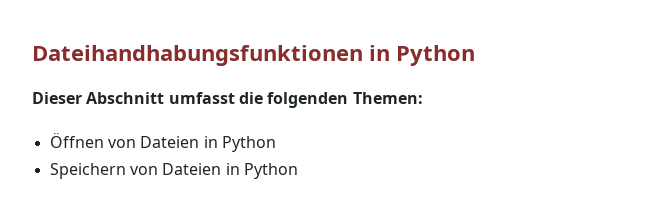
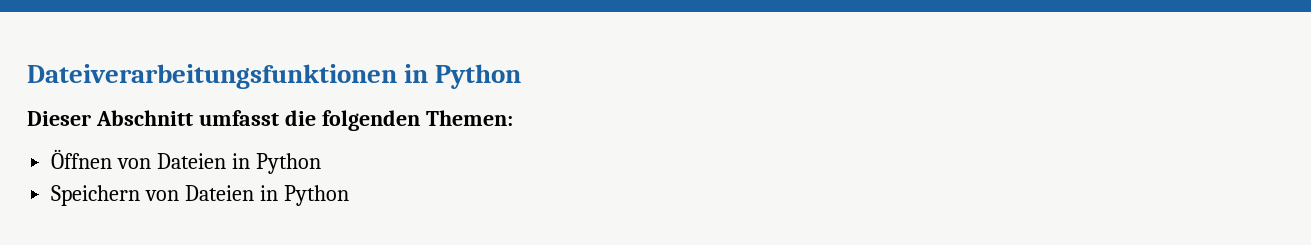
- Dateihandhabungsfunktionen in Python
+ Dateiverarbeitungsfunktionen in Python

